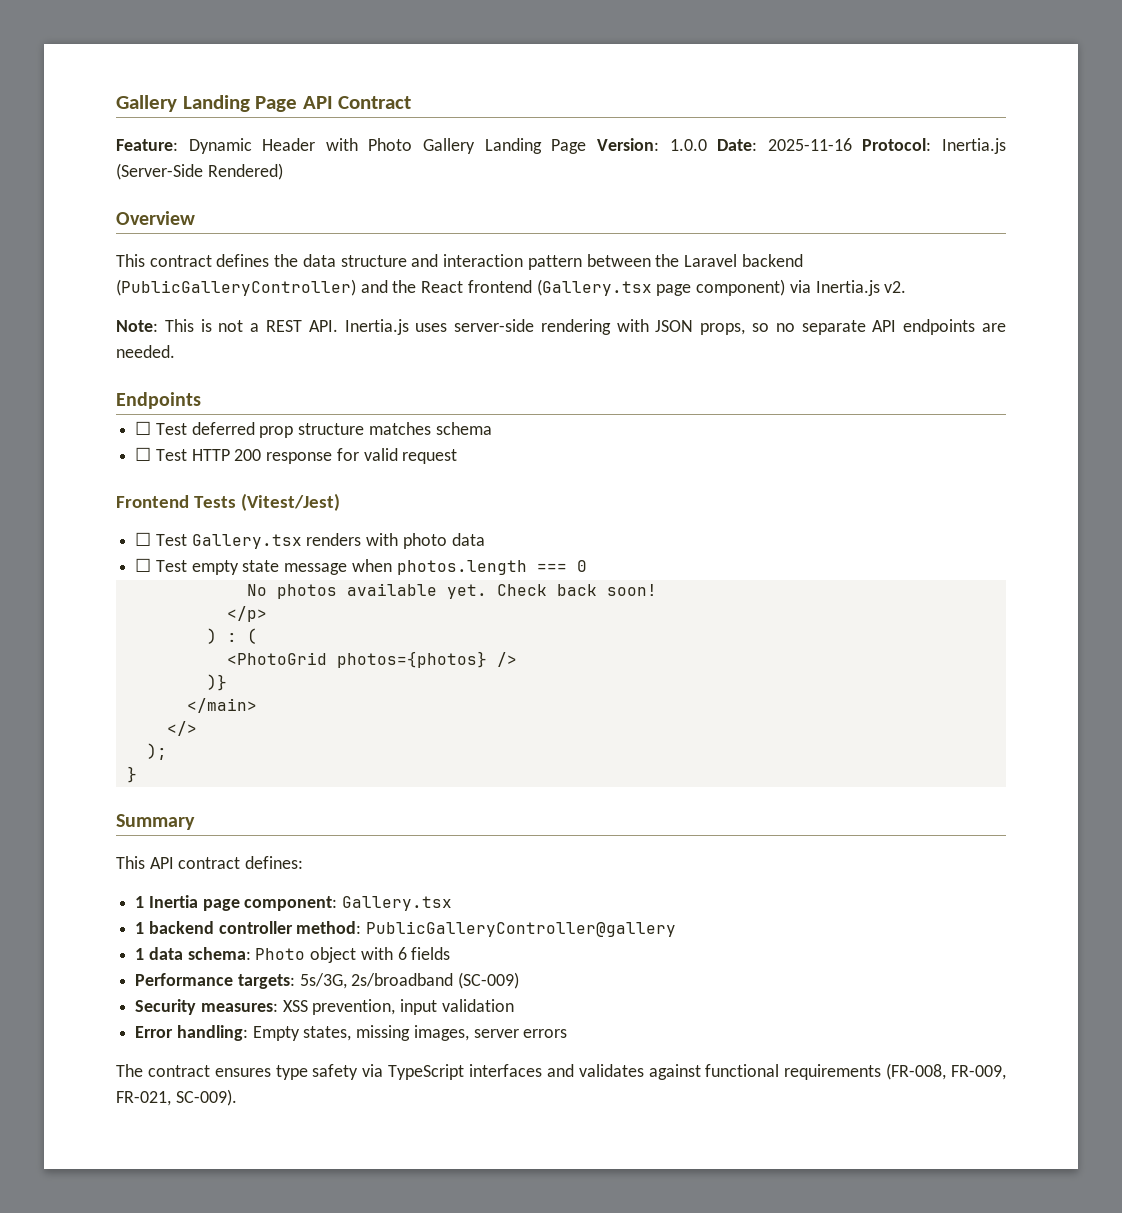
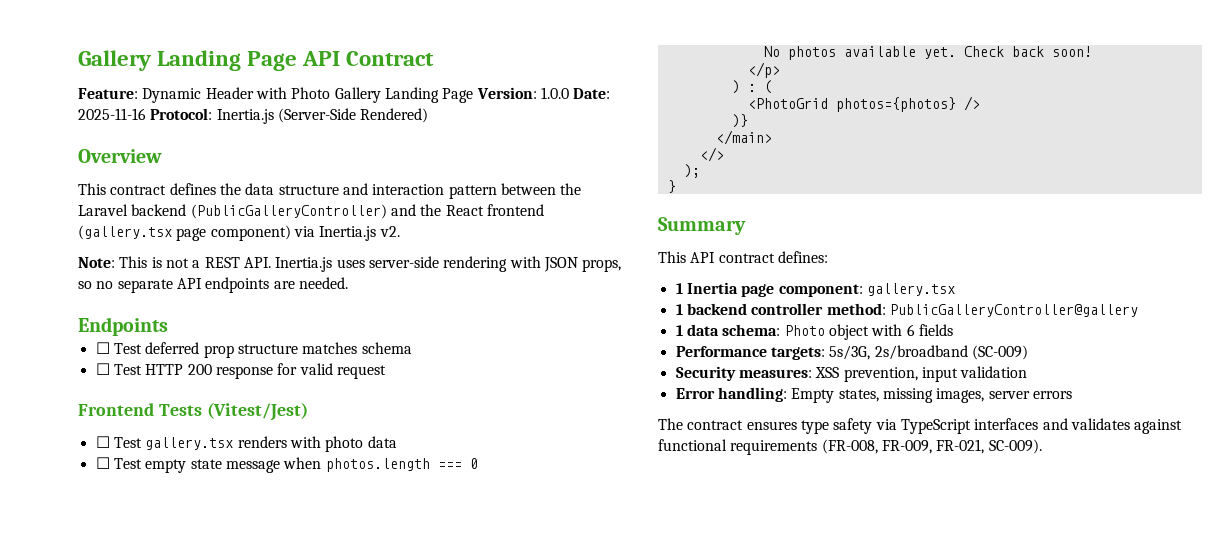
- This contract defines the data structure and interaction pattern between the Laravel backend (PublicGalleryController) and the React frontend (Gallery.tsx page component) via Inertia.js v2.
+ This contract defines the data structure and interaction pattern between the Laravel backend (PublicGalleryController) and the React frontend (gallery.tsx page component) via Inertia.js v2.
- ☐ Test Gallery.tsx renders with photo data
+ ☐ Test gallery.tsx renders with photo data
- 1 Inertia page component: Gallery.tsx
+ 1 Inertia page component: gallery.tsx

